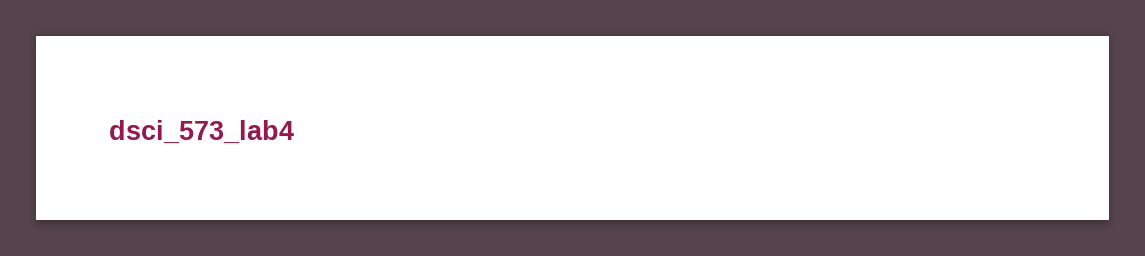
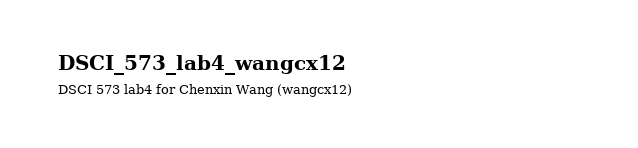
- dsci_573_lab4
+ DSCI_573_lab4_wangcx12
+ DSCI 573 lab4 for Chenxin Wang (wangcx12)

